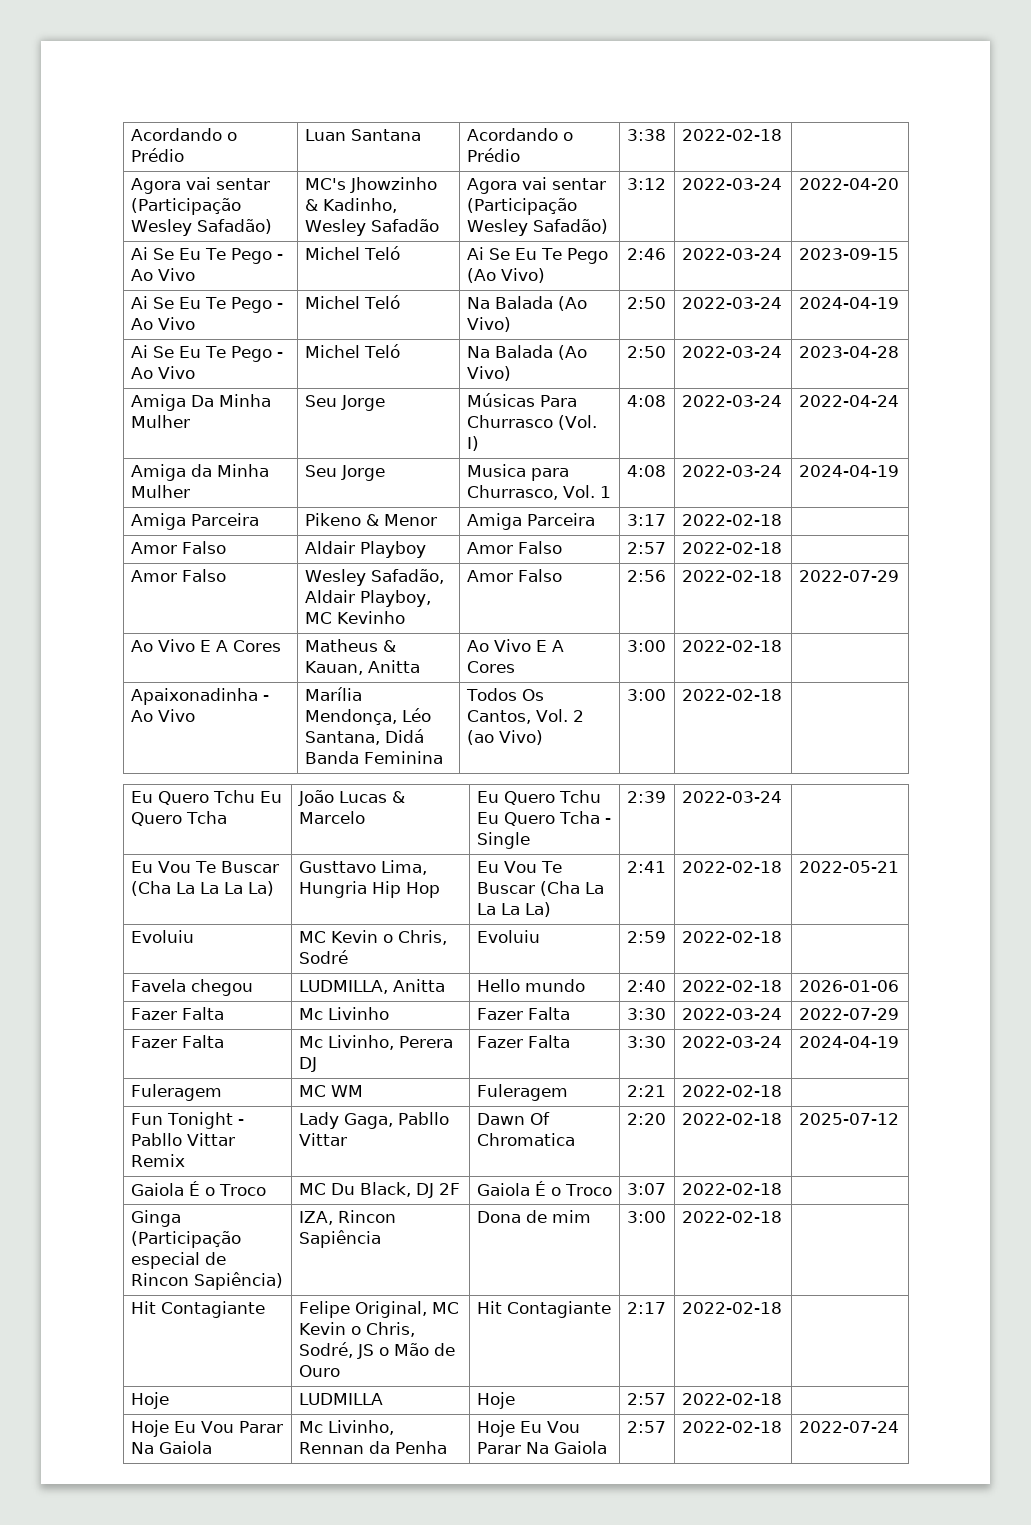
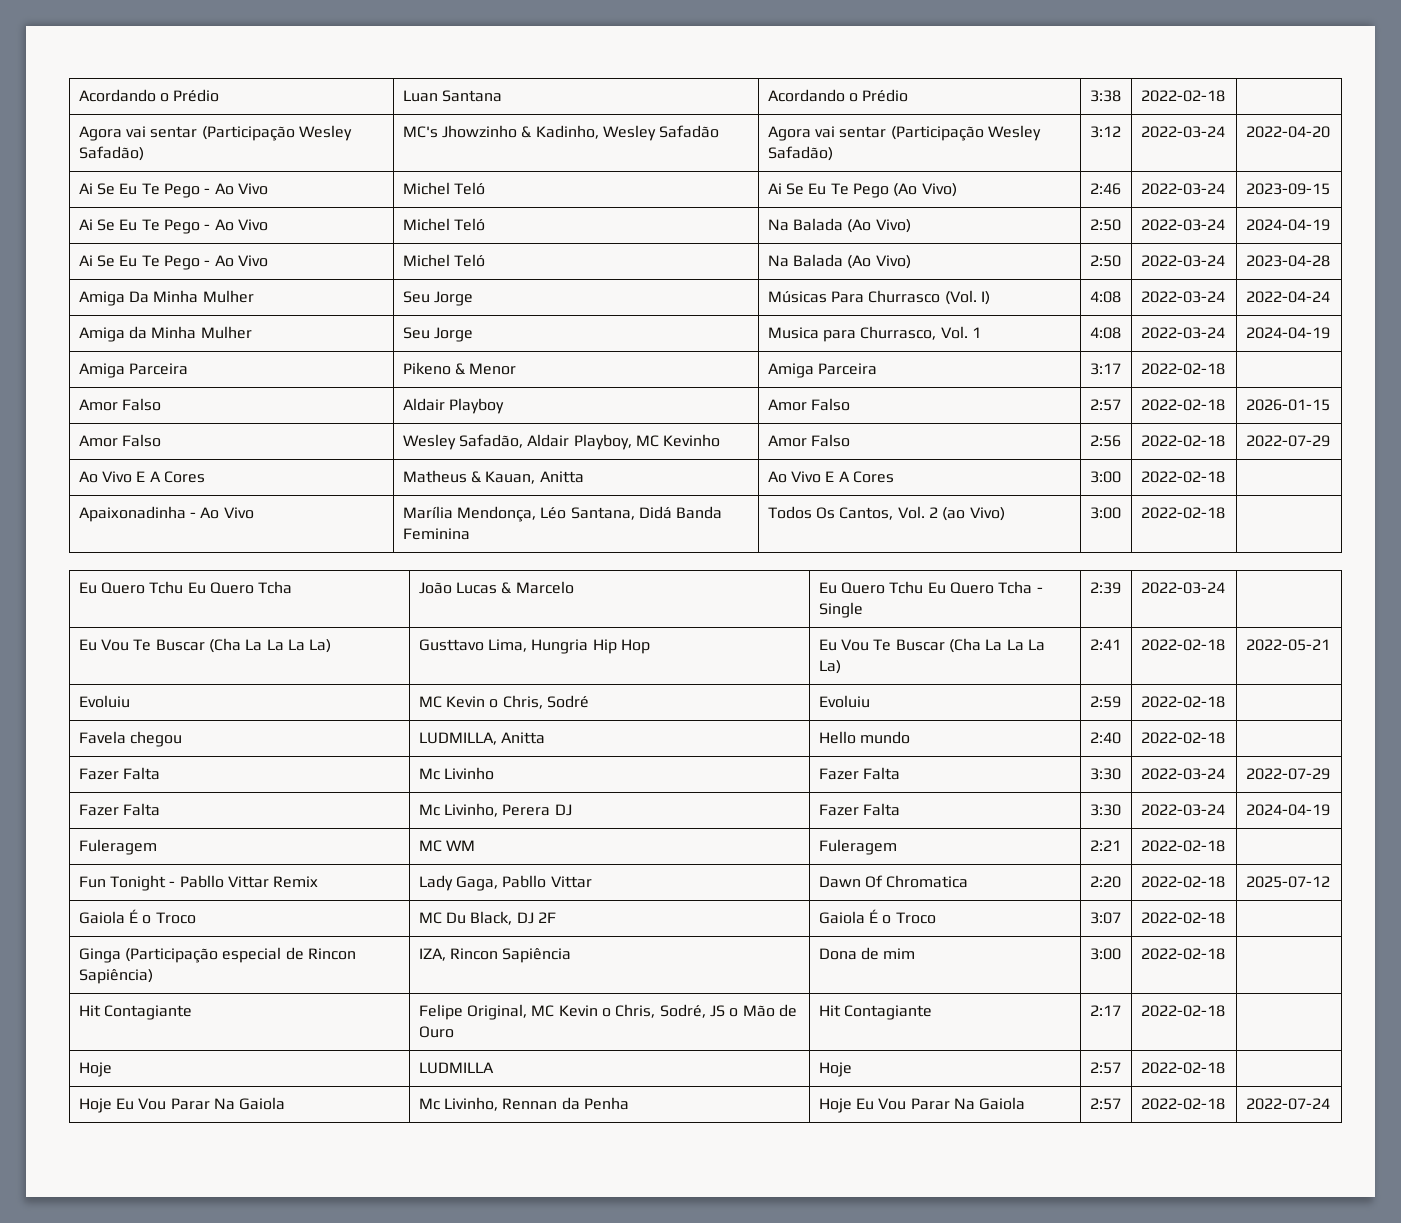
- Amor Falso | Aldair Playboy | Amor Falso | 2:57 | 2022-02-18 |
+ Amor Falso | Aldair Playboy | Amor Falso | 2:57 | 2022-02-18 | 2026-01-15
- Favela chegou | LUDMILLA, Anitta | Hello mundo | 2:40 | 2022-02-18 | 2026-01-06
+ Favela chegou | LUDMILLA, Anitta | Hello mundo | 2:40 | 2022-02-18 |

